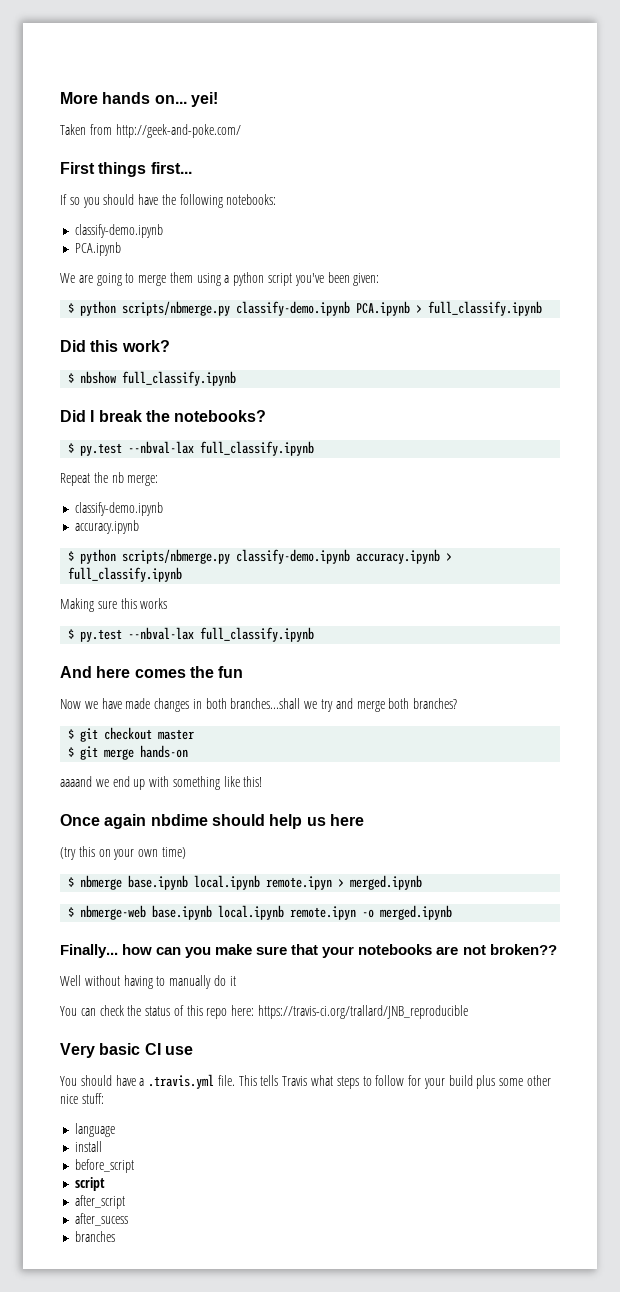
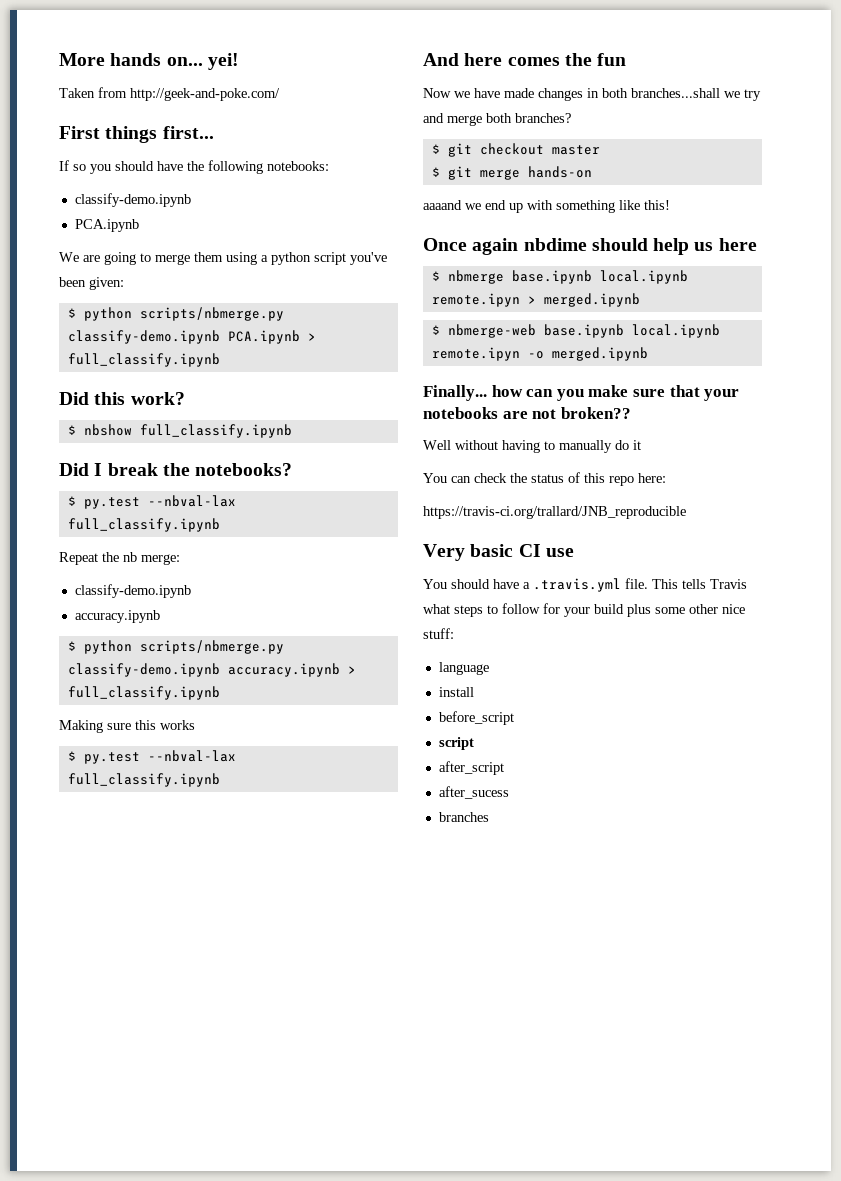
- (try this on your own time)
- You can check the status of this repo here: https://travis-ci.org/trallard/JNB_reproducible
+ You can check the status of this repo here:
+ https://travis-ci.org/trallard/JNB_reproducible

